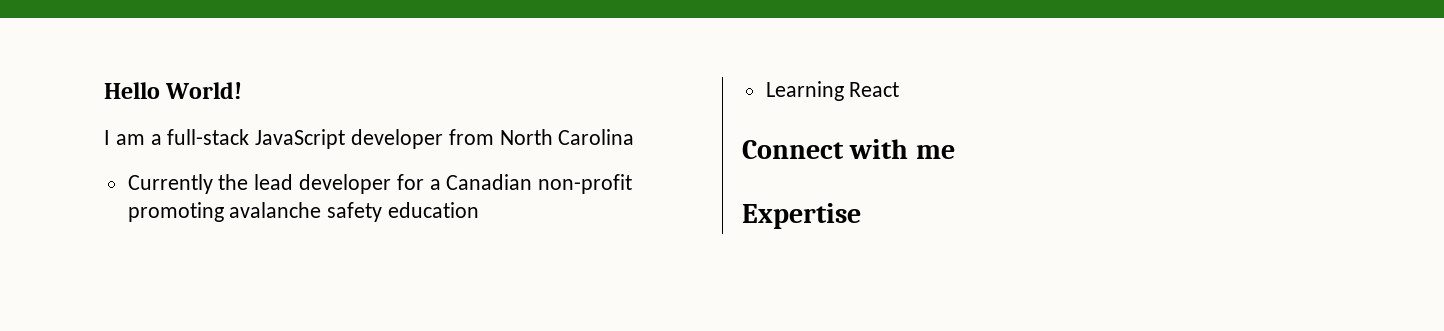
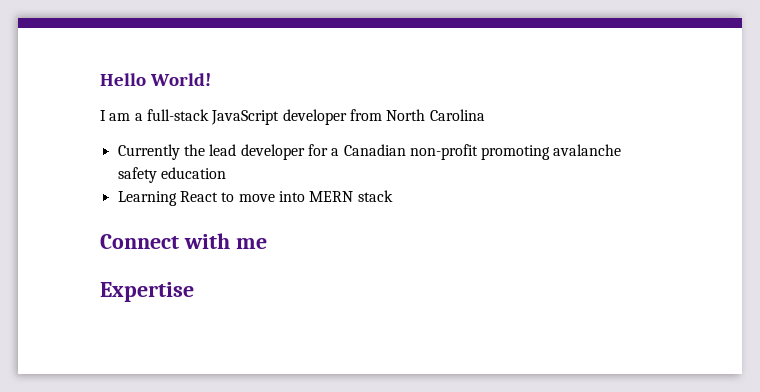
- Learning React
+ Learning React to move into MERN stack

